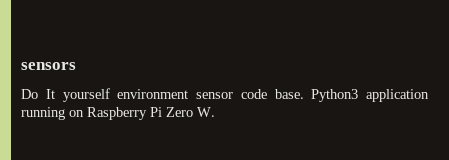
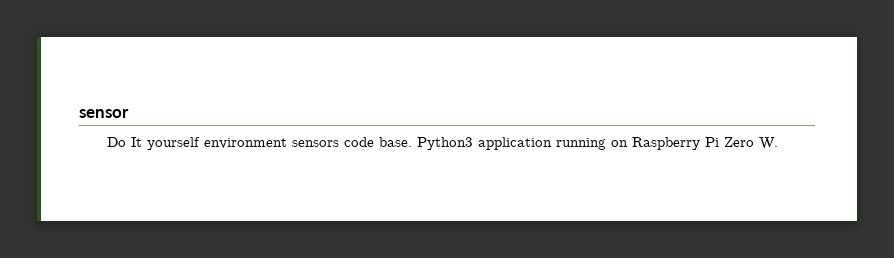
- sensors
+ sensor
- Do It yourself environment sensor code base.
+ Do It yourself environment sensors code base.

